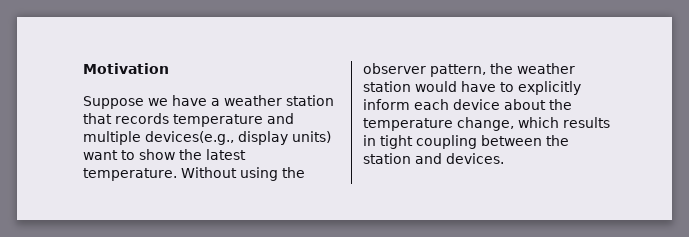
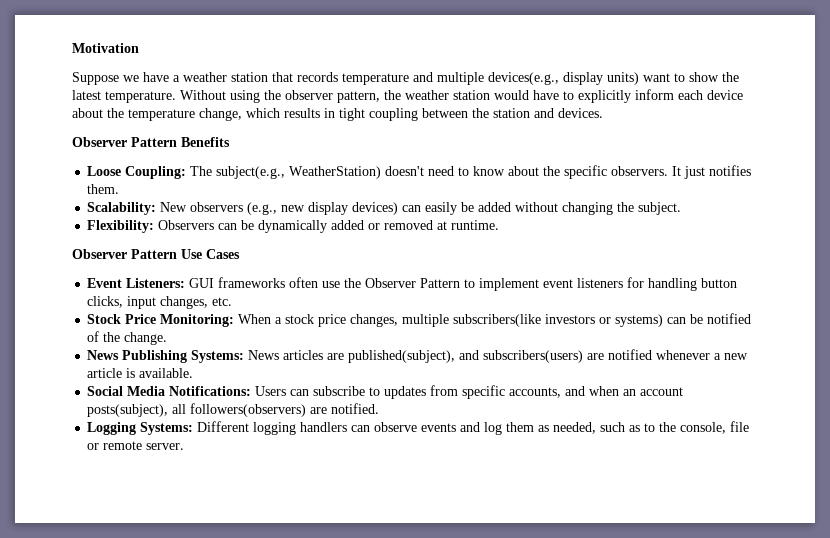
+ Observer Pattern Benefits
+ Loose Coupling: The subject(e.g., WeatherStation) doesn't need to know about the specific observers. It just notifies them.
+ Scalability: New observers (e.g., new display devices) can easily be added without changing the subject.
+ Flexibility: Observers can be dynamically added or removed at runtime.
+ Observer Pattern Use Cases
+ Event Listeners: GUI frameworks often use the Observer Pattern to implement event listeners for handling button clicks, input changes, etc.
+ Stock Price Monitoring: When a stock price changes, multiple subscribers(like investors or systems) can be notified of the change.
+ News Publishing Systems: News articles are published(subject), and subscribers(users) are notified whenever a new article is available.
+ Social Media Notifications: Users can subscribe to updates from specific accounts, and when an account posts(subject), all followers(observers) are notified.
+ Logging Systems: Different logging handlers can observe events and log them as needed, such as to the console, file or remote server.

